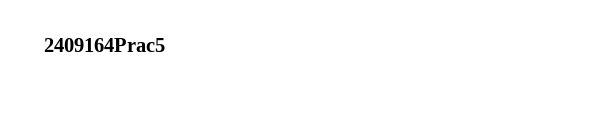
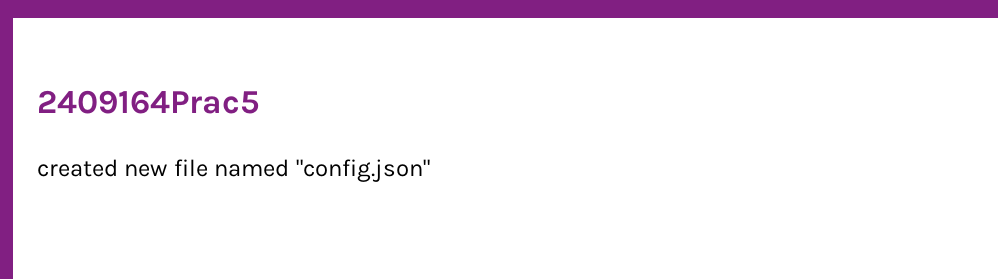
+ created new file named "config.json"

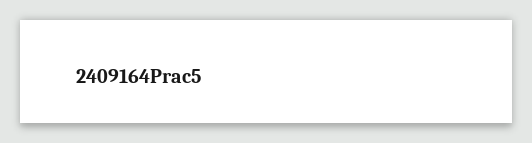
- created new file named "config.json"

